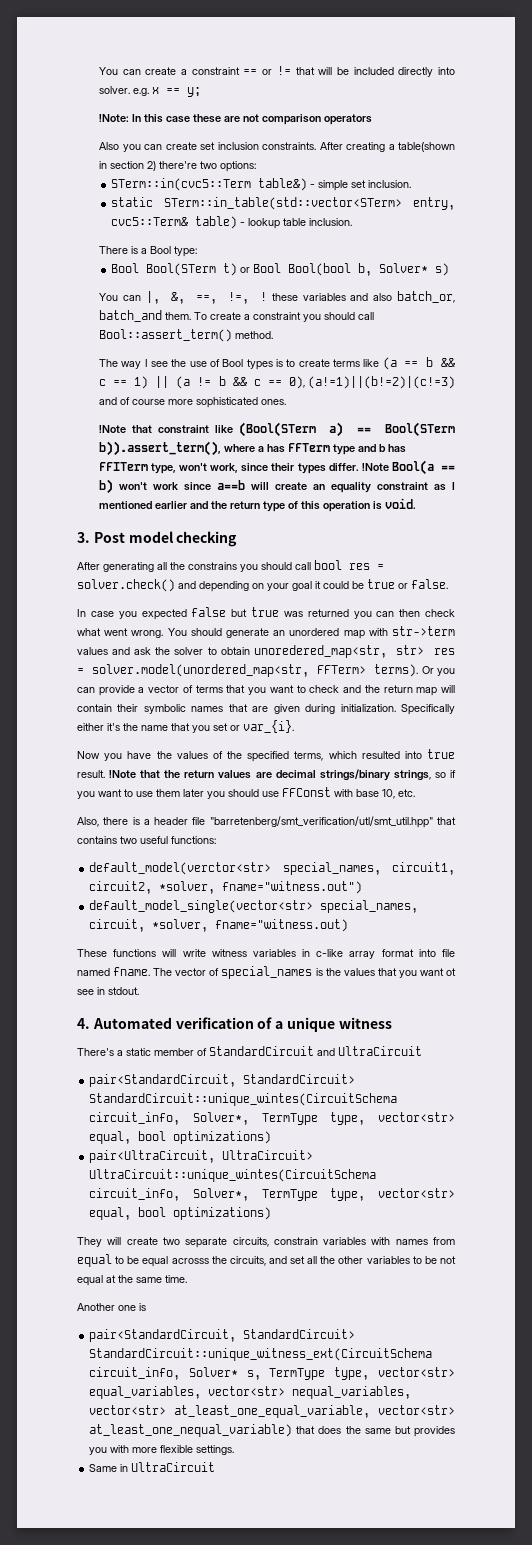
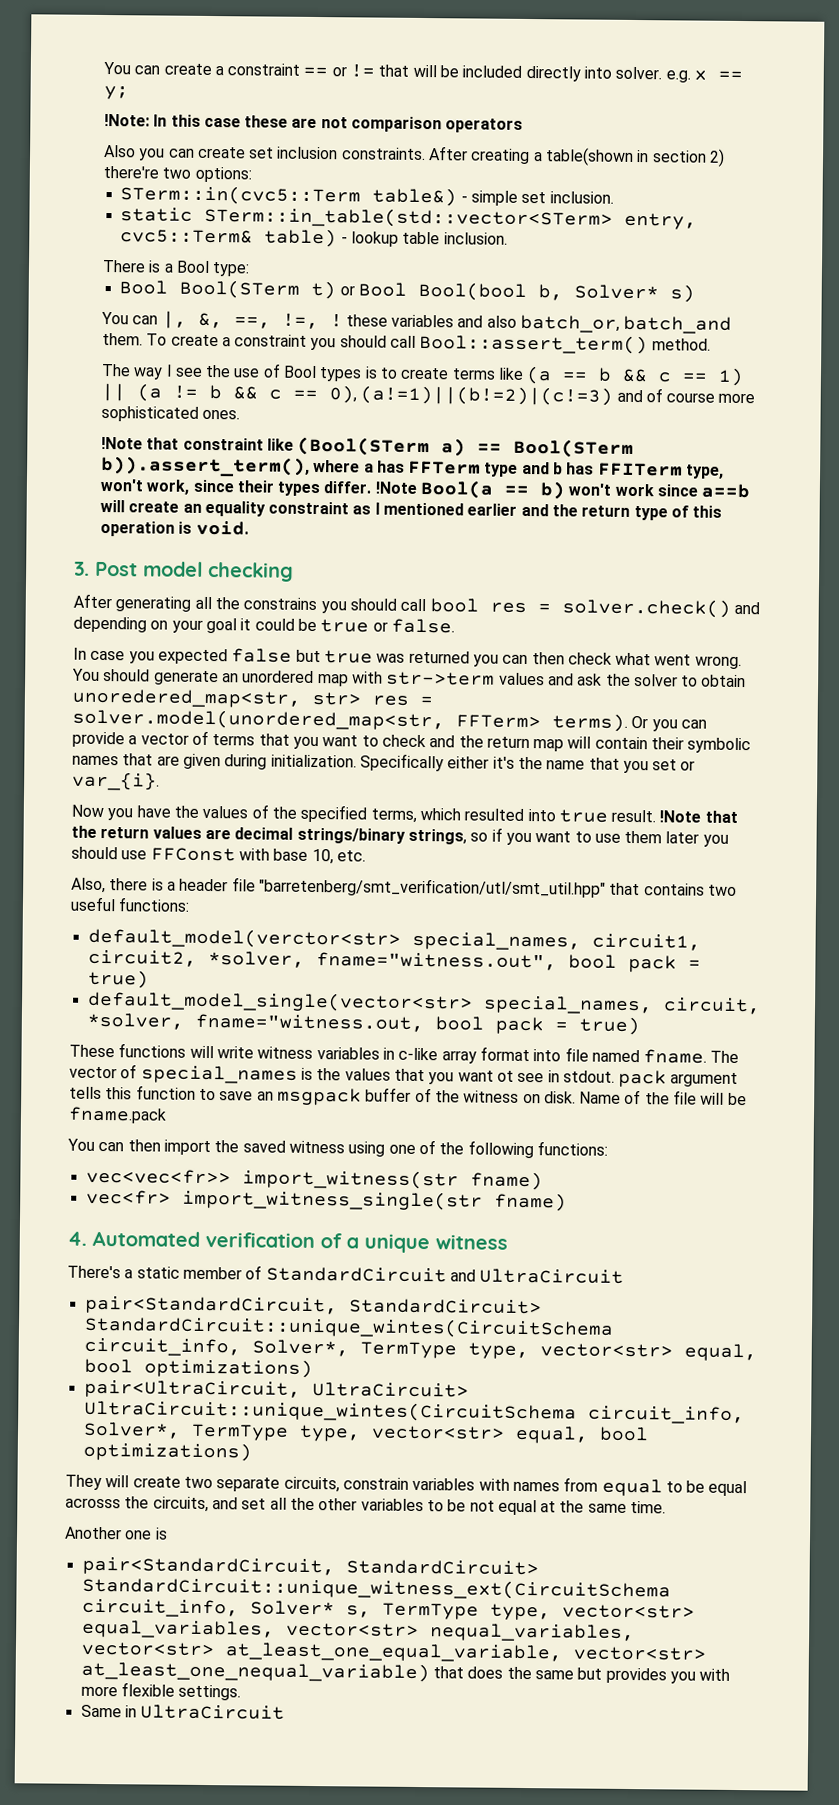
- default_model(verctor<str> special_names, circuit1, circuit2, *solver, fname="witness.out")
+ default_model(verctor<str> special_names, circuit1, circuit2, *solver, fname="witness.out", bool pack = true)
- default_model_single(vector<str> special_names, circuit, *solver, fname="witness.out)
+ default_model_single(vector<str> special_names, circuit, *solver, fname="witness.out, bool pack = true)
- The vector of special_names is the values that you want ot see in stdout.
+ The vector of special_names is the values that you want ot see in stdout. pack argument tells this function to save an msgpack buffer of the witness on disk. Name of the file will be fname.pack
+ You can then import the saved witness using one of the following functions:
+ vec<vec<fr>> import_witness(str fname)
+ vec<fr> import_witness_single(str fname)

